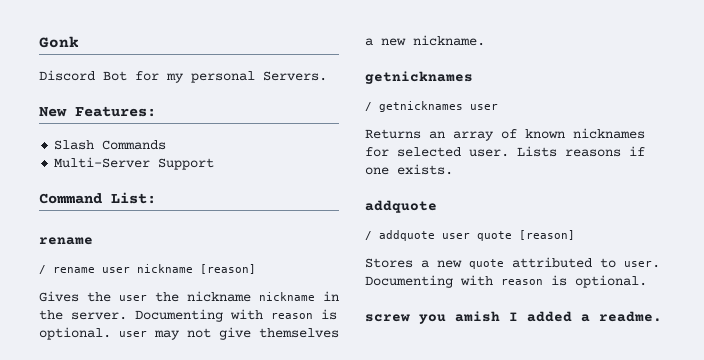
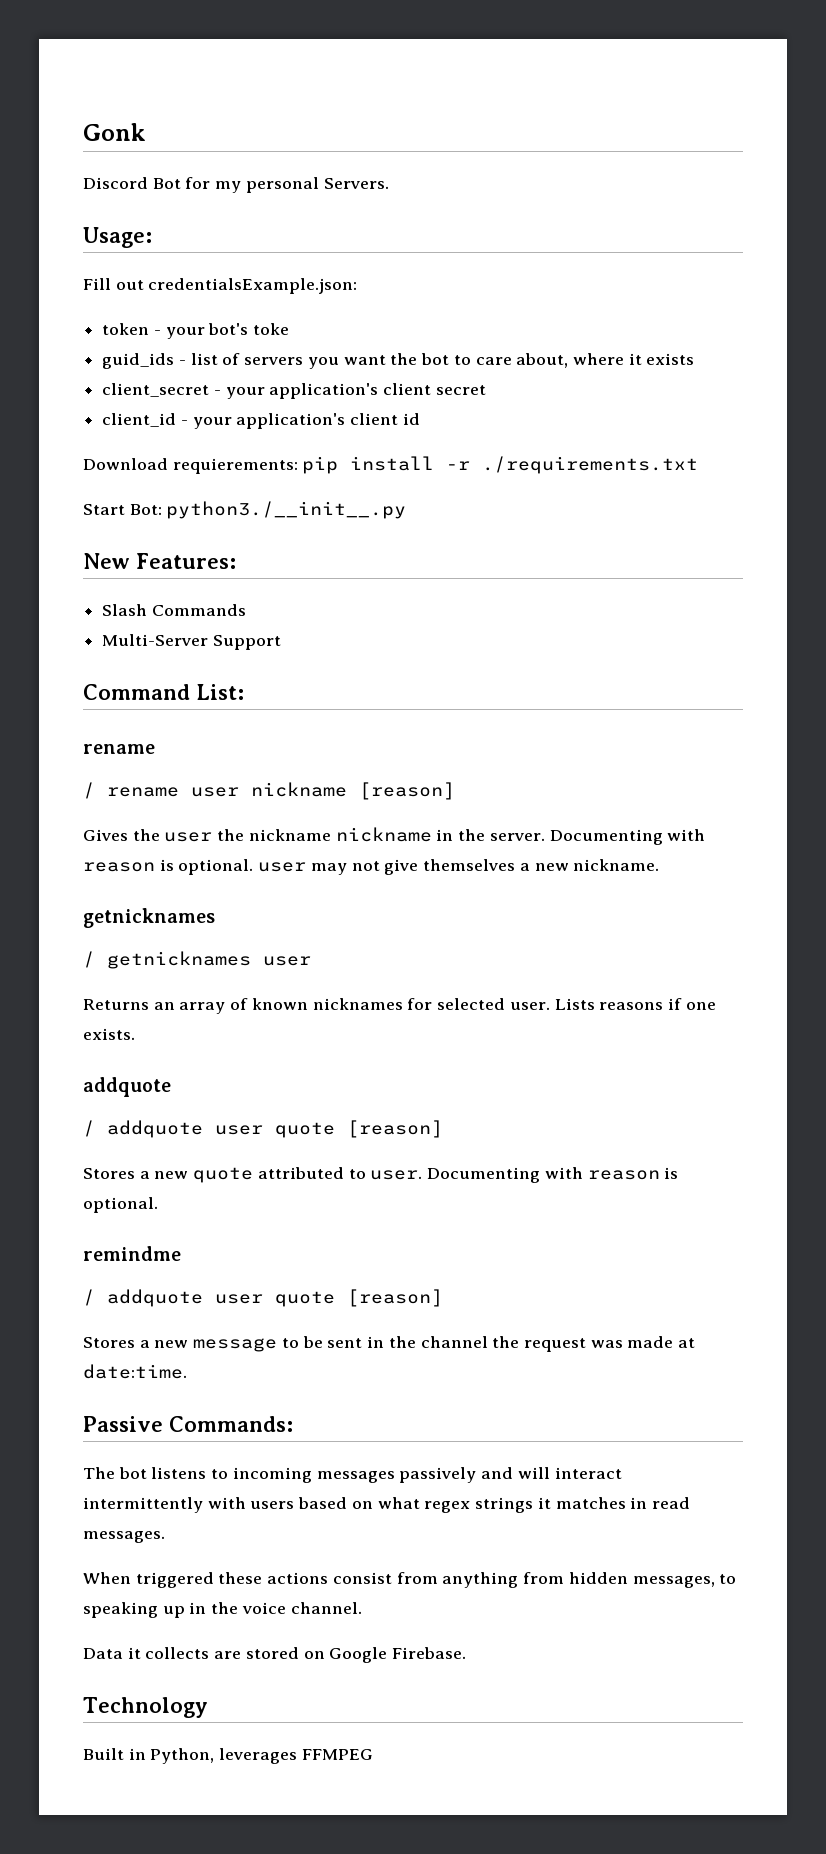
+ Usage:
+ Fill out credentialsExample.json:
+ token - your bot's toke
+ guid_ids - list of servers you want the bot to care about, where it exists
+ client_secret - your application's client secret
+ client_id - your application's client id
+ Download requierements: pip install -r ./requirements.txt
+ Start Bot: python3./__init__.py
- screw you amish I added a readme.
+ remindme
+ / addquote user quote [reason]
+ Stores a new message to be sent in the channel the request was made at date:time.
+ Passive Commands:
+ The bot listens to incoming messages passively and will interact intermittently with users based on what regex strings it matches in read messages.
+ When triggered these actions consist from anything from hidden messages, to speaking up in the voice channel.
+ Data it collects are stored on Google Firebase.
+ Technology
+ Built in Python, leverages FFMPEG

